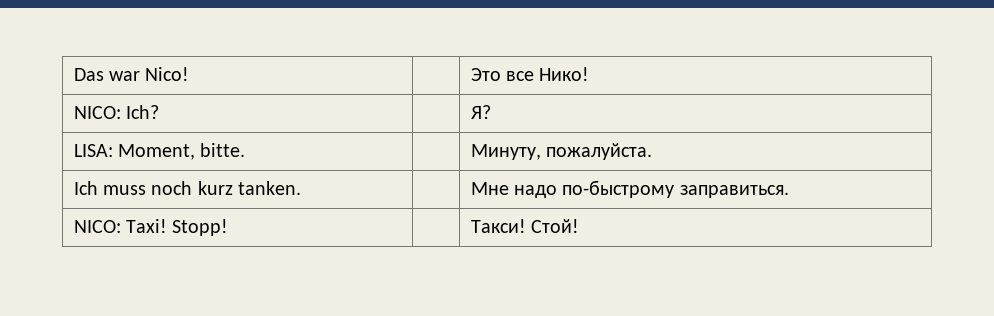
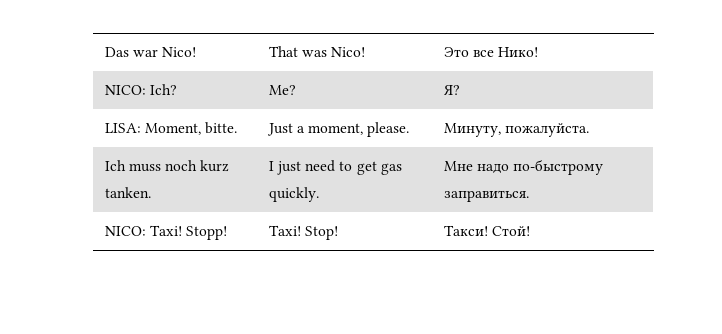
- Das war Nico! | | Это все Нико!
+ Das war Nico! | That was Nico! | Это все Нико!
- NICO: Ich? | | Я?
+ NICO: Ich? | Me? | Я?
- LISA: Moment, bitte. | | Минуту, пожалуйста.
+ LISA: Moment, bitte. | Just a moment, please. | Минуту, пожалуйста.
- Ich muss noch kurz tanken. | | Мне надо по-быстрому заправиться.
+ Ich muss noch kurz tanken. | I just need to get gas quickly. | Мне надо по-быстрому заправиться.
- NICO: Taxi! Stopp! | | Такси! Стой!
+ NICO: Taxi! Stopp! | Taxi! Stop! | Такси! Стой!

